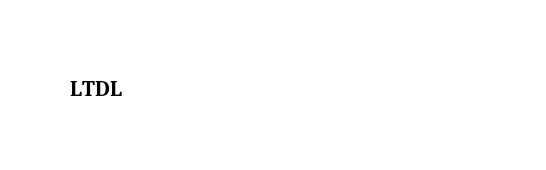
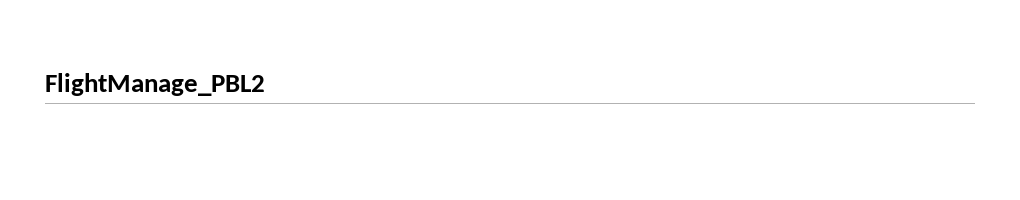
- LTDL
+ FlightManage_PBL2

